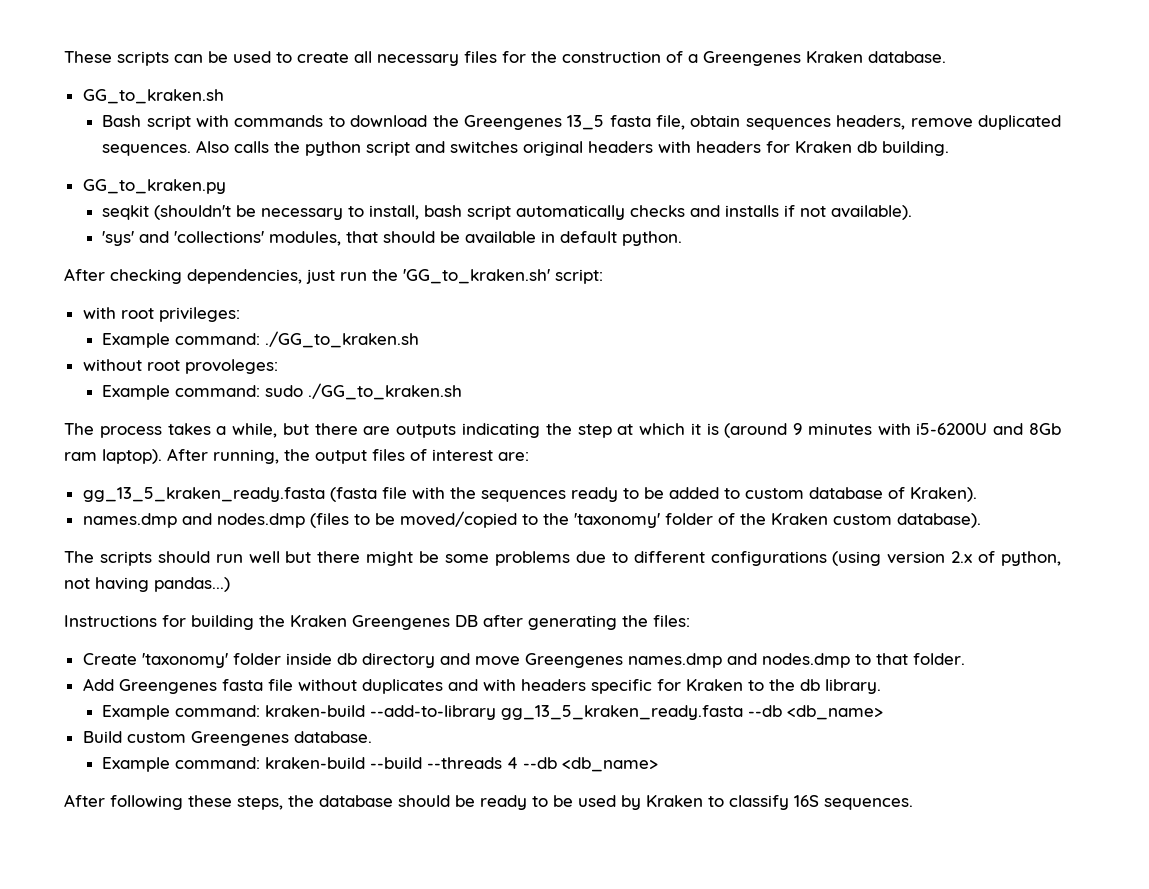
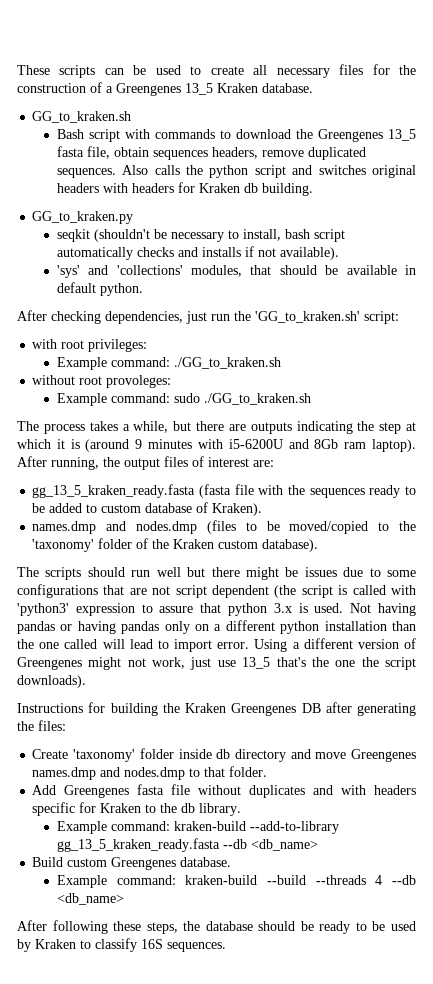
- These scripts can be used to create all necessary files for the construction of a Greengenes Kraken database.
+ These scripts can be used to create all necessary files for the construction of a Greengenes 13_5 Kraken database.
- The scripts should run well but there might be some problems due to different configurations (using version 2.x of python, not having pandas...)
+ The scripts should run well but there might be issues due to some configurations that are not script dependent (the script is called with 'python3' expression to assure that python 3.x is used. Not having pandas or having pandas only on a different python installation than the one called will lead to import error. Using a different version of Greengenes might not work, just use 13_5 that's the one the script downloads).

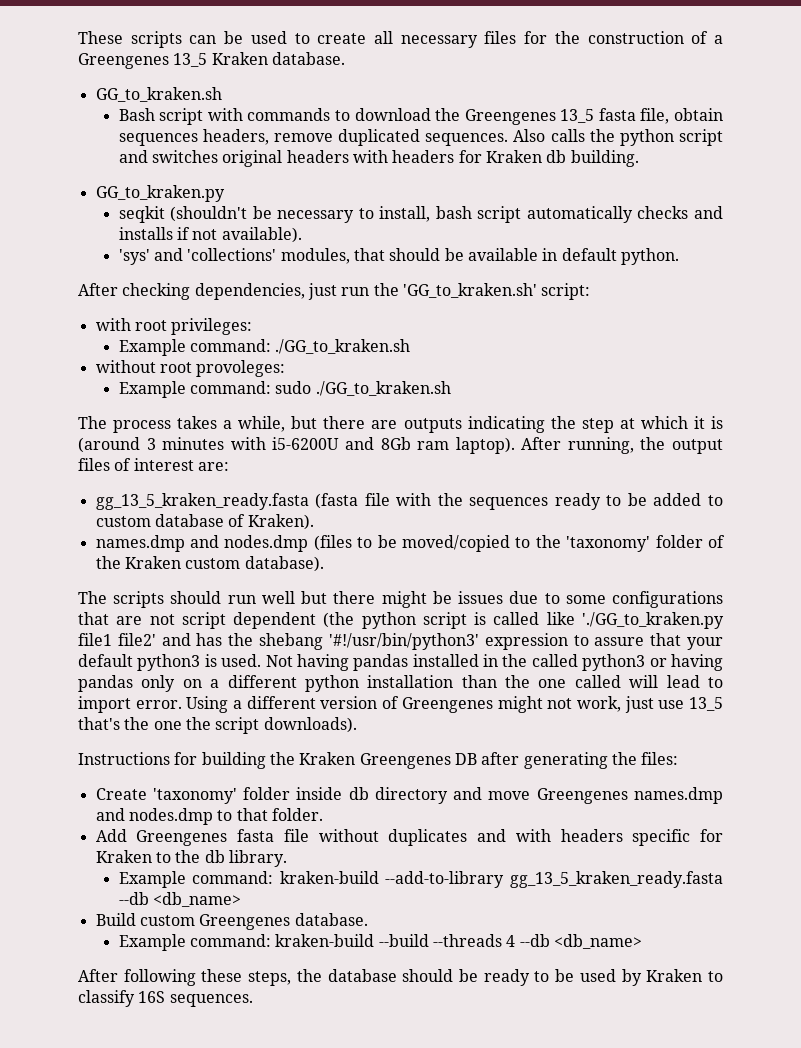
- The process takes a while, but there are outputs indicating the step at which it is (around 9 minutes with i5-6200U and 8Gb ram laptop).
+ The process takes a while, but there are outputs indicating the step at which it is (around 3 minutes with i5-6200U and 8Gb ram laptop).
- The scripts should run well but there might be issues due to some configurations that are not script dependent (the script is called with 'python3' expression to assure that python 3.x is used.
+ The scripts should run well but there might be issues due to some configurations that are not script dependent (the python script is called like './GG_to_kraken.py file1 file2' and has the shebang '#!/usr/bin/python3' expression to assure that your default python3 is used.
- Not having pandas or having pandas only on a different python installation than the one called will lead to import error.
+ Not having pandas installed in the called python3 or having pandas only on a different python installation than the one called will lead to import error.

